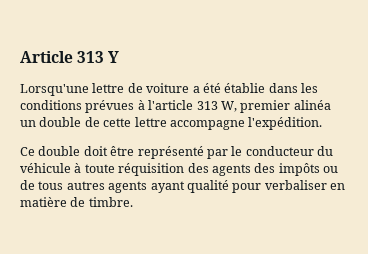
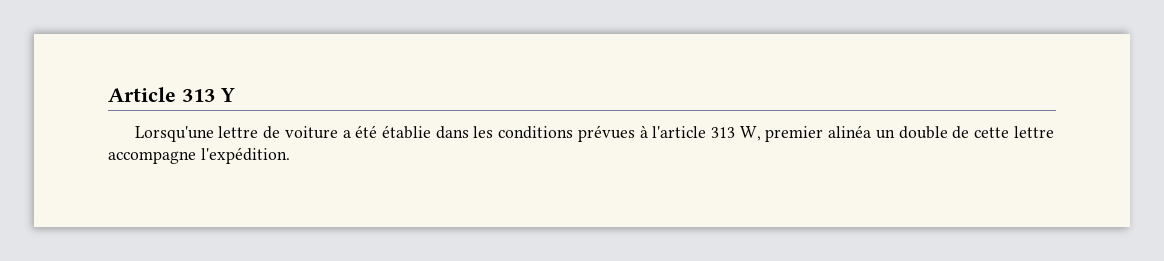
- Ce double doit être représenté par le conducteur du véhicule à toute réquisition des agents des impôts ou de tous autres agents ayant qualité pour verbaliser en matière de timbre.

